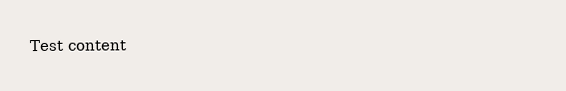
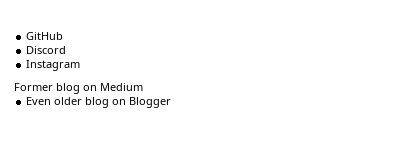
- Test content
+ GitHub
+ Discord
+ Instagram
+ Former blog on Medium
+ Even older blog on Blogger

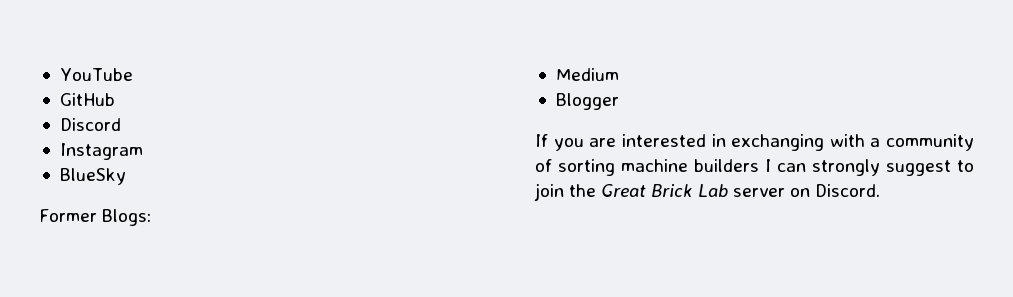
+ YouTube
+ BlueSky
- Former blog on Medium
+ Former Blogs:
+ Medium
- Even older blog on Blogger
+ Blogger
+ If you are interested in exchanging with a community of sorting machine builders I can strongly suggest to join the Great Brick Lab server on Discord.

